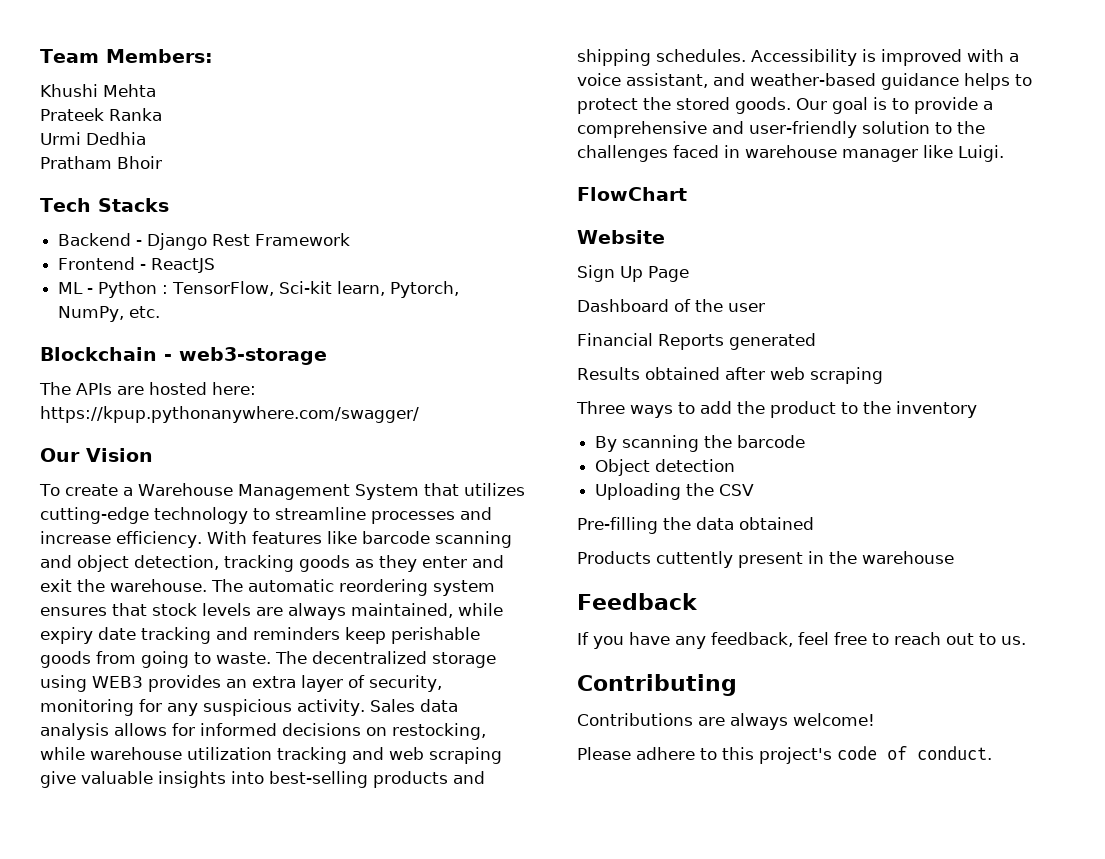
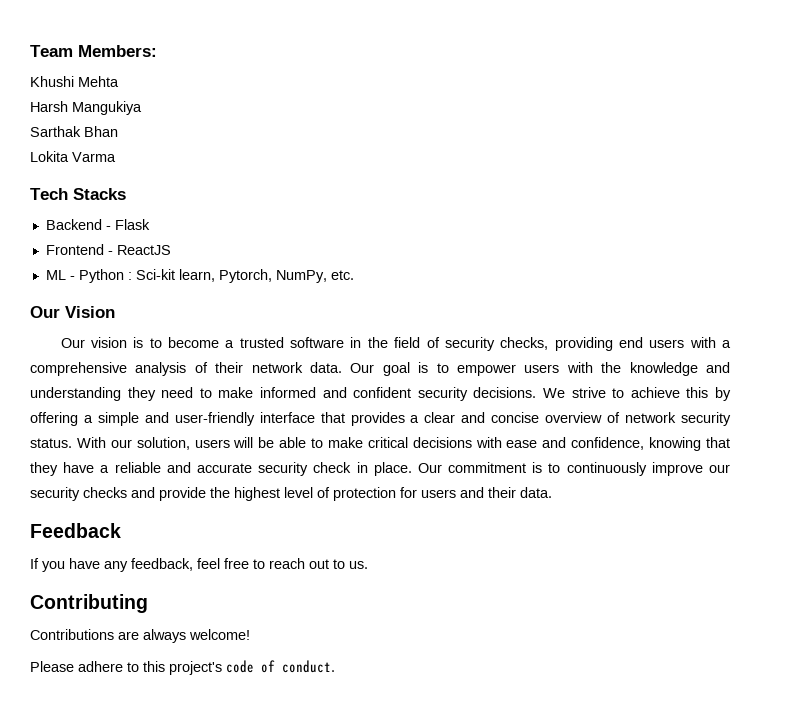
- Prateek Ranka
- Urmi Dedhia
- Pratham Bhoir
+ Harsh Mangukiya
+ Sarthak Bhan
+ Lokita Varma
- Backend - Django Rest Framework
+ Backend - Flask
- ML - Python : TensorFlow, Sci-kit learn, Pytorch, NumPy, etc.
+ ML - Python : Sci-kit learn, Pytorch, NumPy, etc.
- Blockchain - web3-storage
- The APIs are hosted here: https://kpup.pythonanywhere.com/swagger/
  Our Vision
- To create a Warehouse Management System that utilizes cutting-edge technology to streamline processes and increase efficiency. With features like barcode scanning and object detection, tracking goods as they enter and exit the warehouse. The automatic reordering system ensures that stock levels are always maintained, while expiry date tracking and reminders keep perishable goods from going to waste. The decentralized storage using WEB3 provides an extra layer of security, monitoring for any suspicious activity. Sales data analysis allows for informed decisions on restocking, while warehouse utilization tracking and web scraping give valuable insights into best-selling products and shipping schedules. Accessibility is improved with a voice assistant, and weather-based guidance helps to protect the stored goods. Our goal is to provide a comprehensive and user-friendly solution to the challenges faced in warehouse manager like Luigi.
- FlowChart
- Website
- Sign Up Page
- Dashboard of the user
- Financial Reports generated
- Results obtained after web scraping
- Three ways to add the product to the inventory
- By scanning the barcode
- Object detection
- Uploading the CSV
- Pre-filling the data obtained
- Products cuttently present in the warehouse
+ Our vision is to become a trusted software in the field of security checks, providing end users with a comprehensive analysis of their network data. Our goal is to empower users with the knowledge and understanding they need to make informed and confident security decisions. We strive to achieve this by offering a simple and user-friendly interface that provides a clear and concise overview of network security status. With our solution, users will be able to make critical decisions with ease and confidence, knowing that they have a reliable and accurate security check in place. Our commitment is to continuously improve our security checks and provide the highest level of protection for users and their data.

